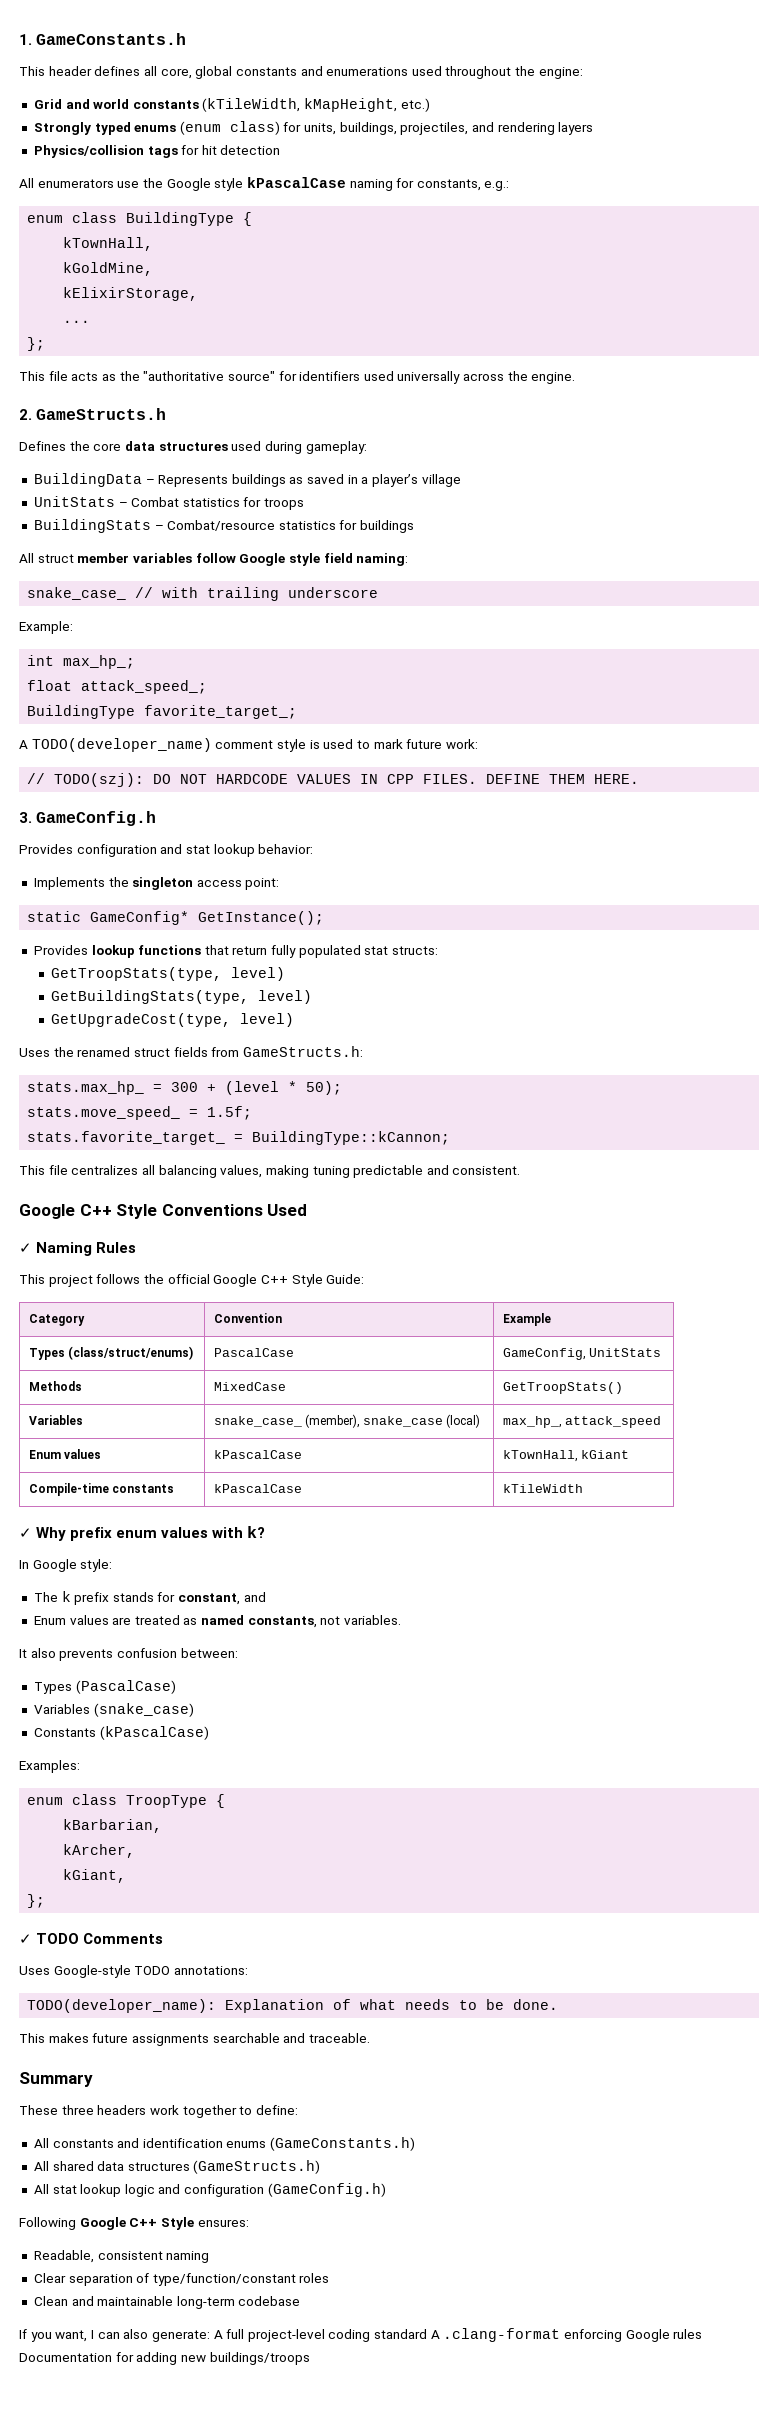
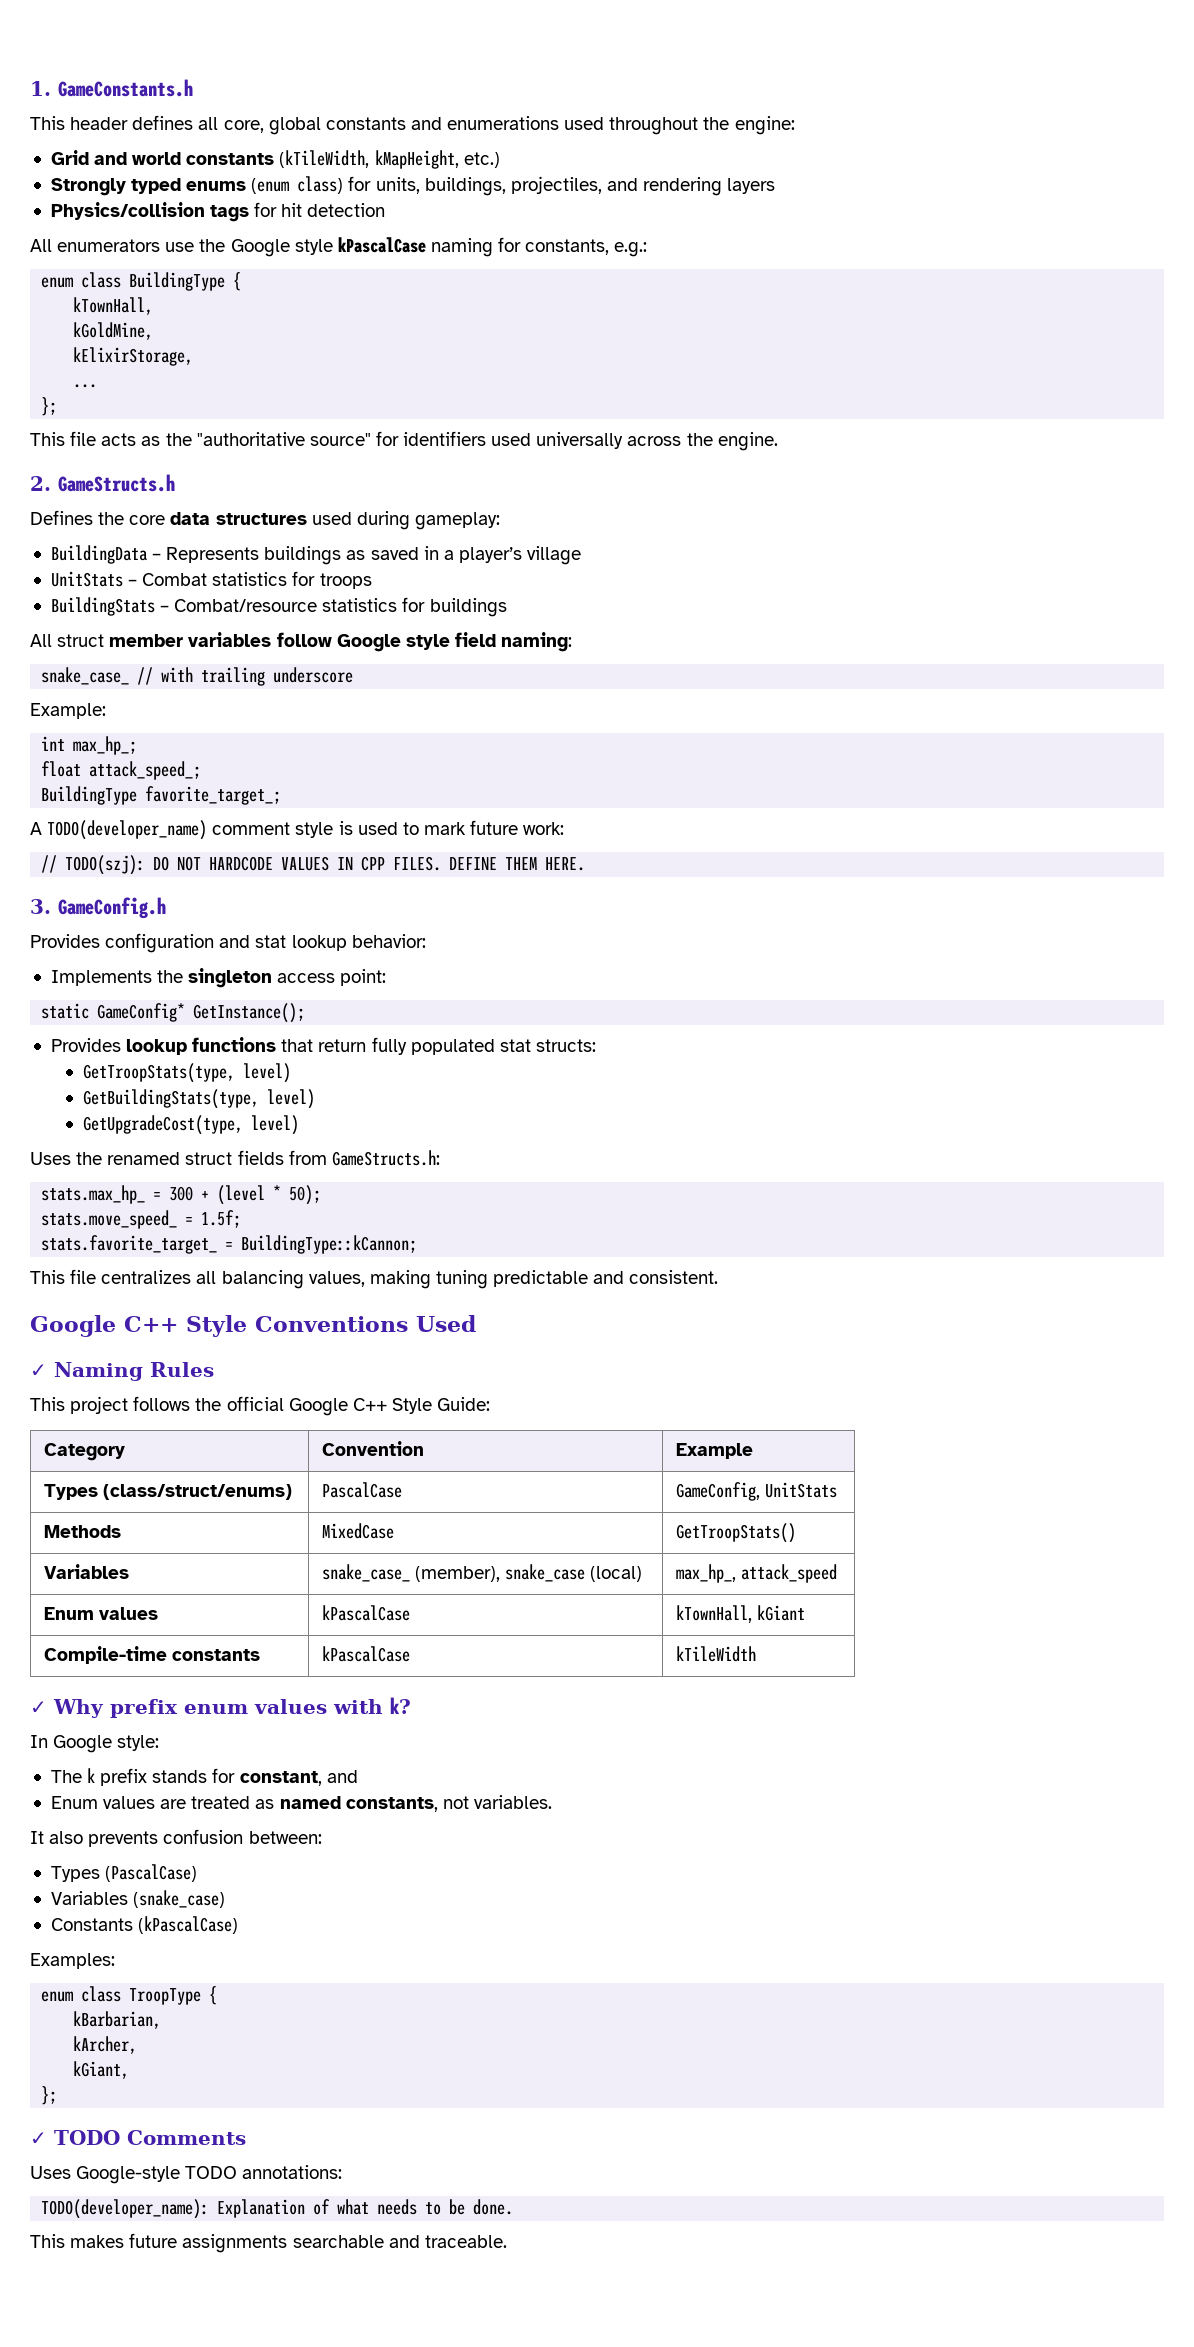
- Summary
- These three headers work together to define:
- All constants and identification enums (GameConstants.h)
- All shared data structures (GameStructs.h)
- All stat lookup logic and configuration (GameConfig.h)
- Following Google C++ Style ensures:
- Readable, consistent naming
- Clear separation of type/function/constant roles
- Clean and maintainable long-term codebase
- If you want, I can also generate: A full project-level coding standard A .clang-format enforcing Google rules Documentation for adding new buildings/troops

